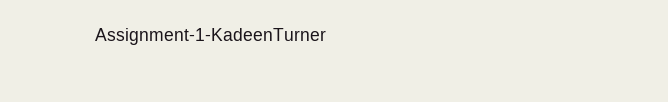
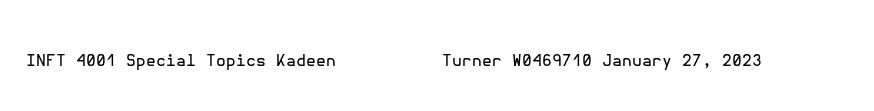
- Assignment-1-KadeenTurner
+ INFT 4001 Special Topics Kadeen Turner W0469710 January 27, 2023

